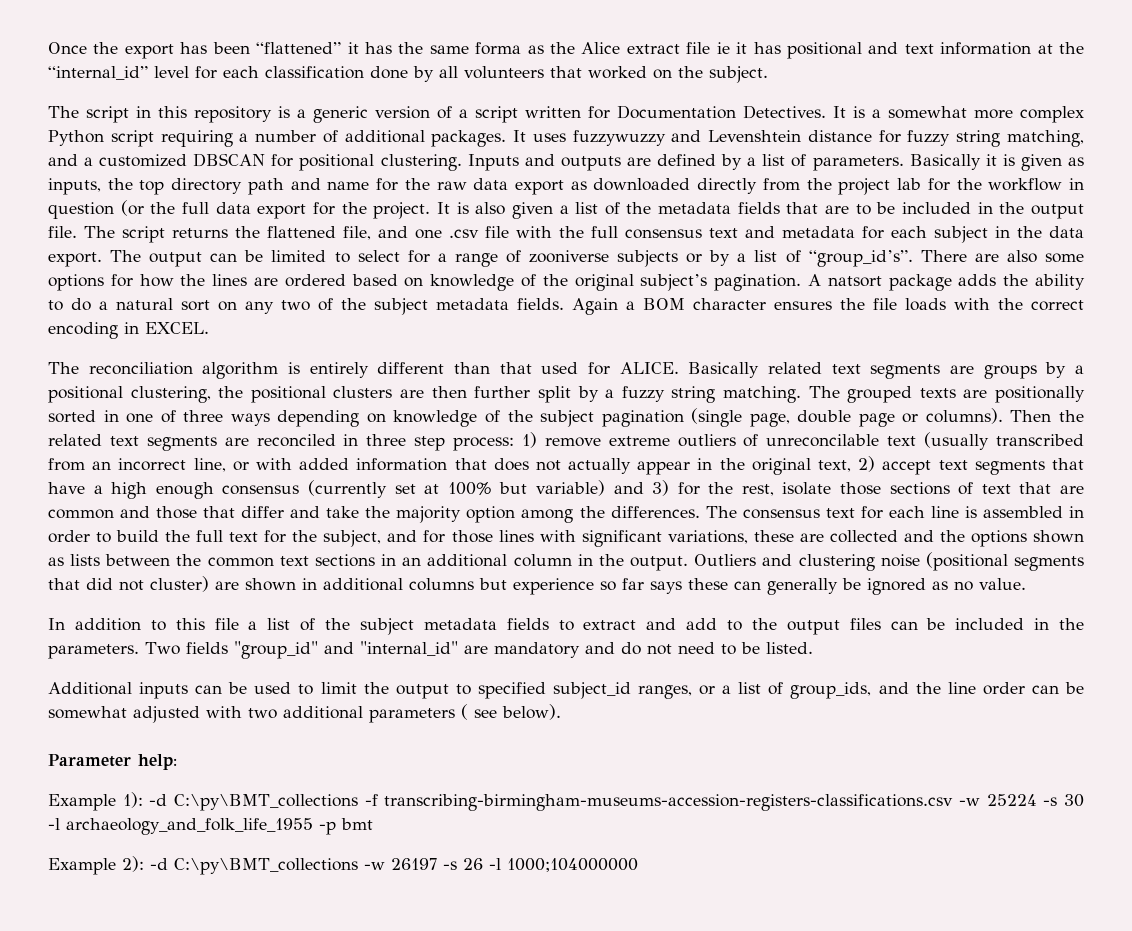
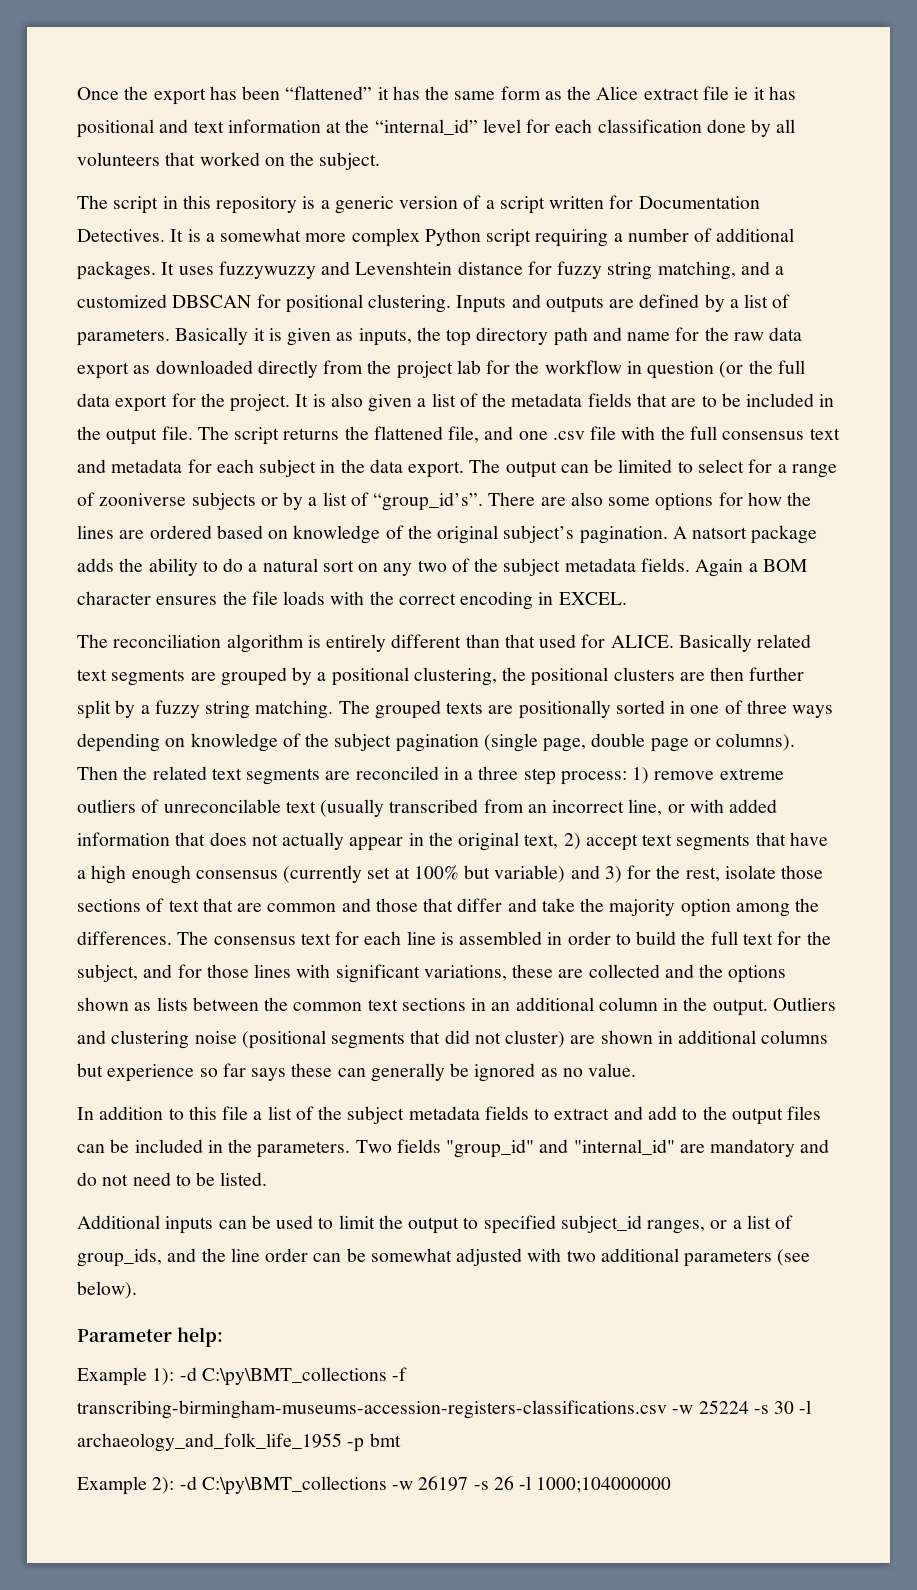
- Once the export has been “flattened” it has the same forma as the Alice extract file ie it has positional and text information at the “internal_id” level for each classification done by all volunteers that worked on the subject.
+ Once the export has been “flattened” it has the same form as the Alice extract file ie it has positional and text information at the “internal_id” level for each classification done by all volunteers that worked on the subject.
- Basically related text segments are groups by a positional clustering, the positional clusters are then further split by a fuzzy string matching.
+ Basically related text segments are grouped by a positional clustering, the positional clusters are then further split by a fuzzy string matching.
- Then the related text segments are reconciled in three step process:
+ Then the related text segments are reconciled in a three step process:
- Additional inputs can be used to limit the output to specified subject_id ranges, or a list of group_ids, and the line order can be somewhat adjusted with two additional parameters ( see below).
+ Additional inputs can be used to limit the output to specified subject_id ranges, or a list of group_ids, and the line order can be somewhat adjusted with two additional parameters (see below).

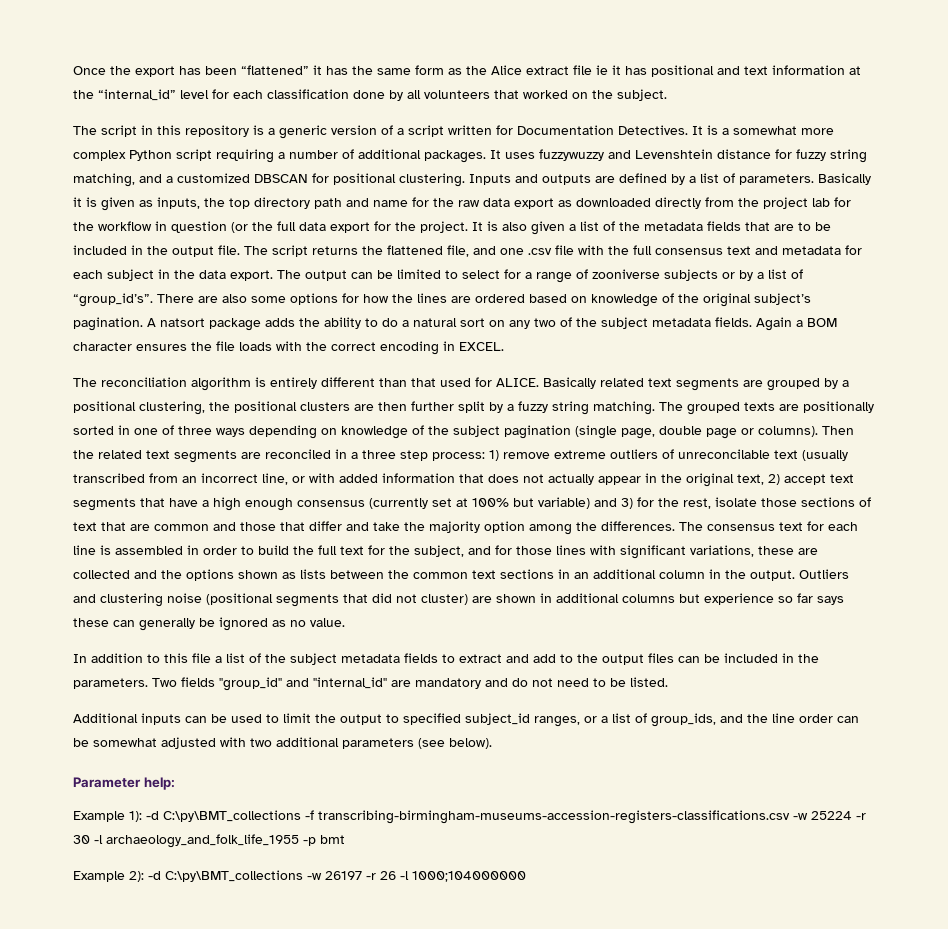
- Example 1): -d C:\py\BMT_collections -f transcribing-birmingham-museums-accession-registers-classifications.csv -w 25224 -s 30 -l archaeology_and_folk_life_1955 -p bmt
+ Example 1): -d C:\py\BMT_collections -f transcribing-birmingham-museums-accession-registers-classifications.csv -w 25224 -r 30 -l archaeology_and_folk_life_1955 -p bmt
- Example 2): -d C:\py\BMT_collections -w 26197 -s 26 -l 1000;104000000
+ Example 2): -d C:\py\BMT_collections -w 26197 -r 26 -l 1000;104000000

